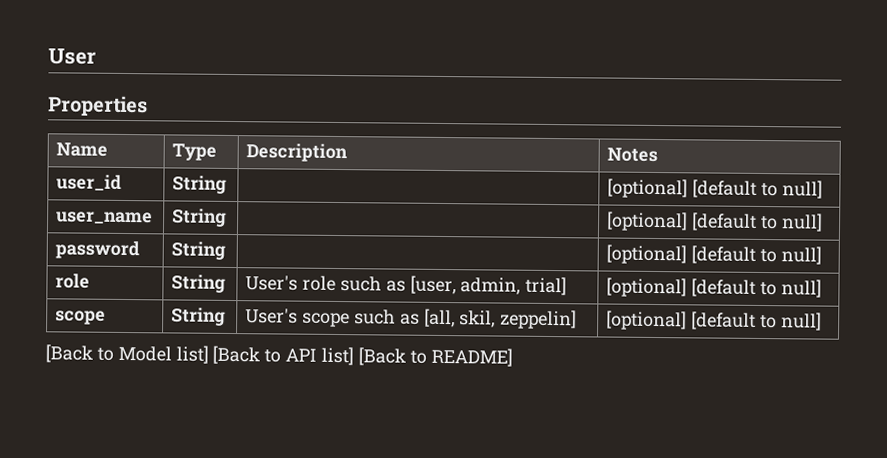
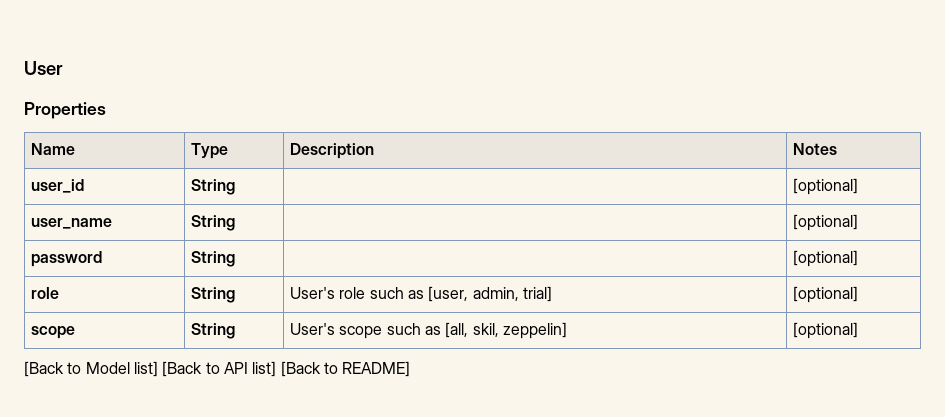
- user_id | String | | [optional] [default to null]
+ user_id | String | | [optional]
- user_name | String | | [optional] [default to null]
+ user_name | String | | [optional]
- password | String | | [optional] [default to null]
+ password | String | | [optional]
- role | String | User's role such as [user, admin, trial] | [optional] [default to null]
+ role | String | User's role such as [user, admin, trial] | [optional]
- scope | String | User's scope such as [all, skil, zeppelin] | [optional] [default to null]
+ scope | String | User's scope such as [all, skil, zeppelin] | [optional]

